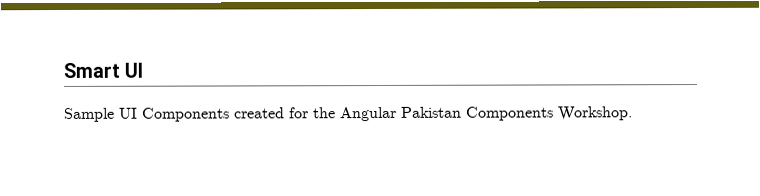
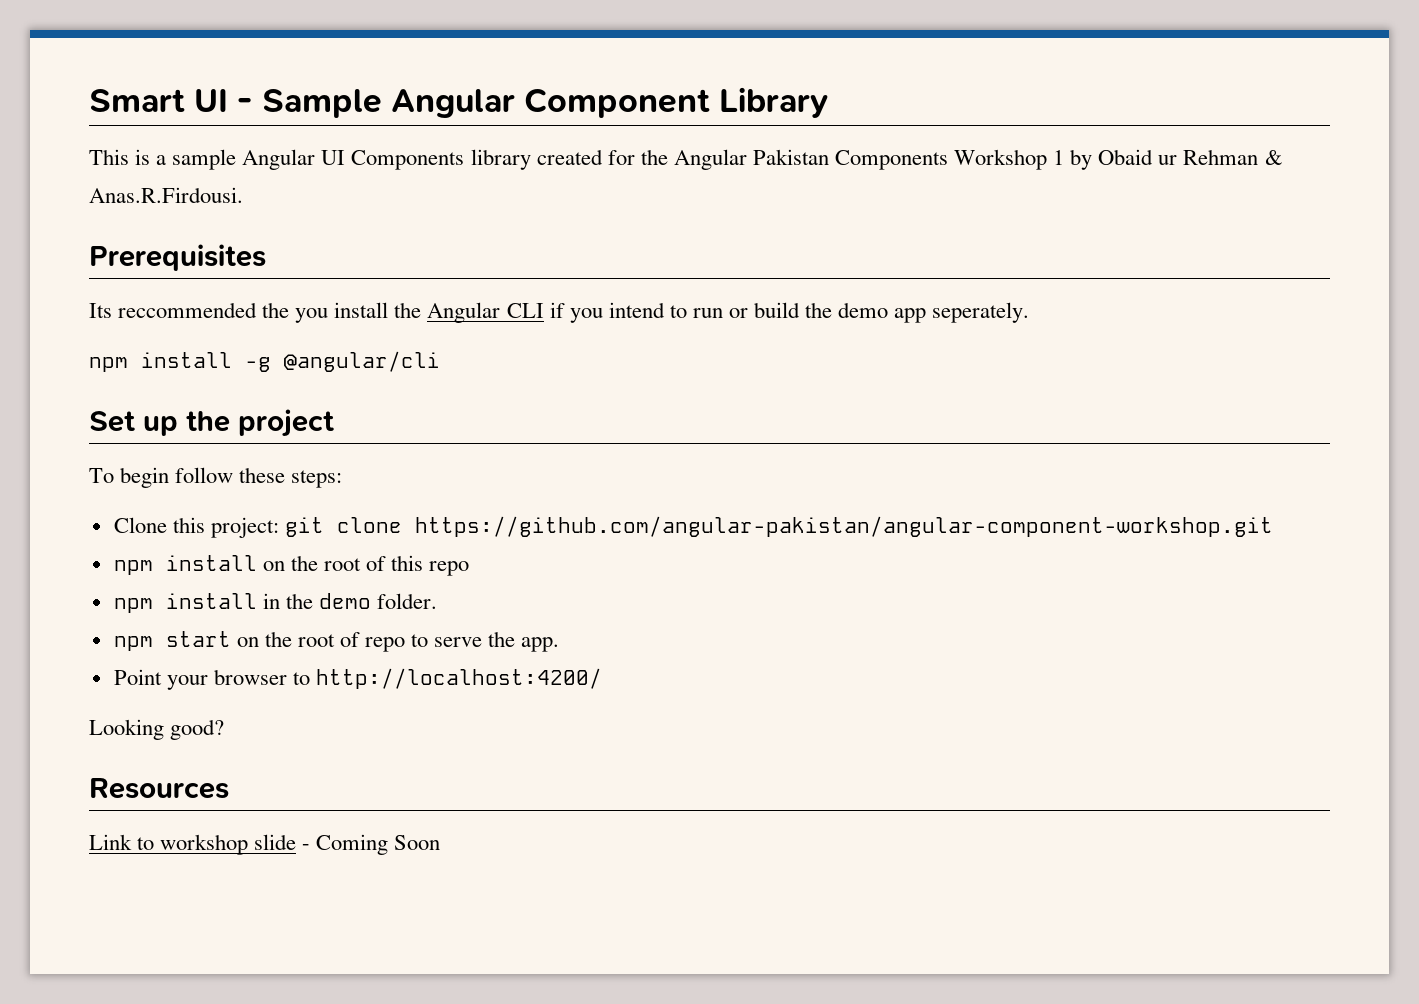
- Smart UI
- Sample UI Components created for the Angular Pakistan Components Workshop.
+ Smart UI - Sample Angular Component Library
+ This is a sample Angular UI Components library created for the Angular Pakistan Components Workshop 1 by Obaid ur Rehman & Anas.R.Firdousi.
+ Prerequisites
+ Its reccommended the you install the Angular CLI if you intend to run or build the demo app seperately.
+ npm install -g @angular/cli
+ Set up the project
+ To begin follow these steps:
+ Clone this project: git clone https://github.com/angular-pakistan/angular-component-workshop.git
+ npm install on the root of this repo
+ npm install in the demo folder.
+ npm start on the root of repo to serve the app.
+ Point your browser to http://localhost:4200/
+ Looking good?
+ Resources
+ Link to workshop slide - Coming Soon

